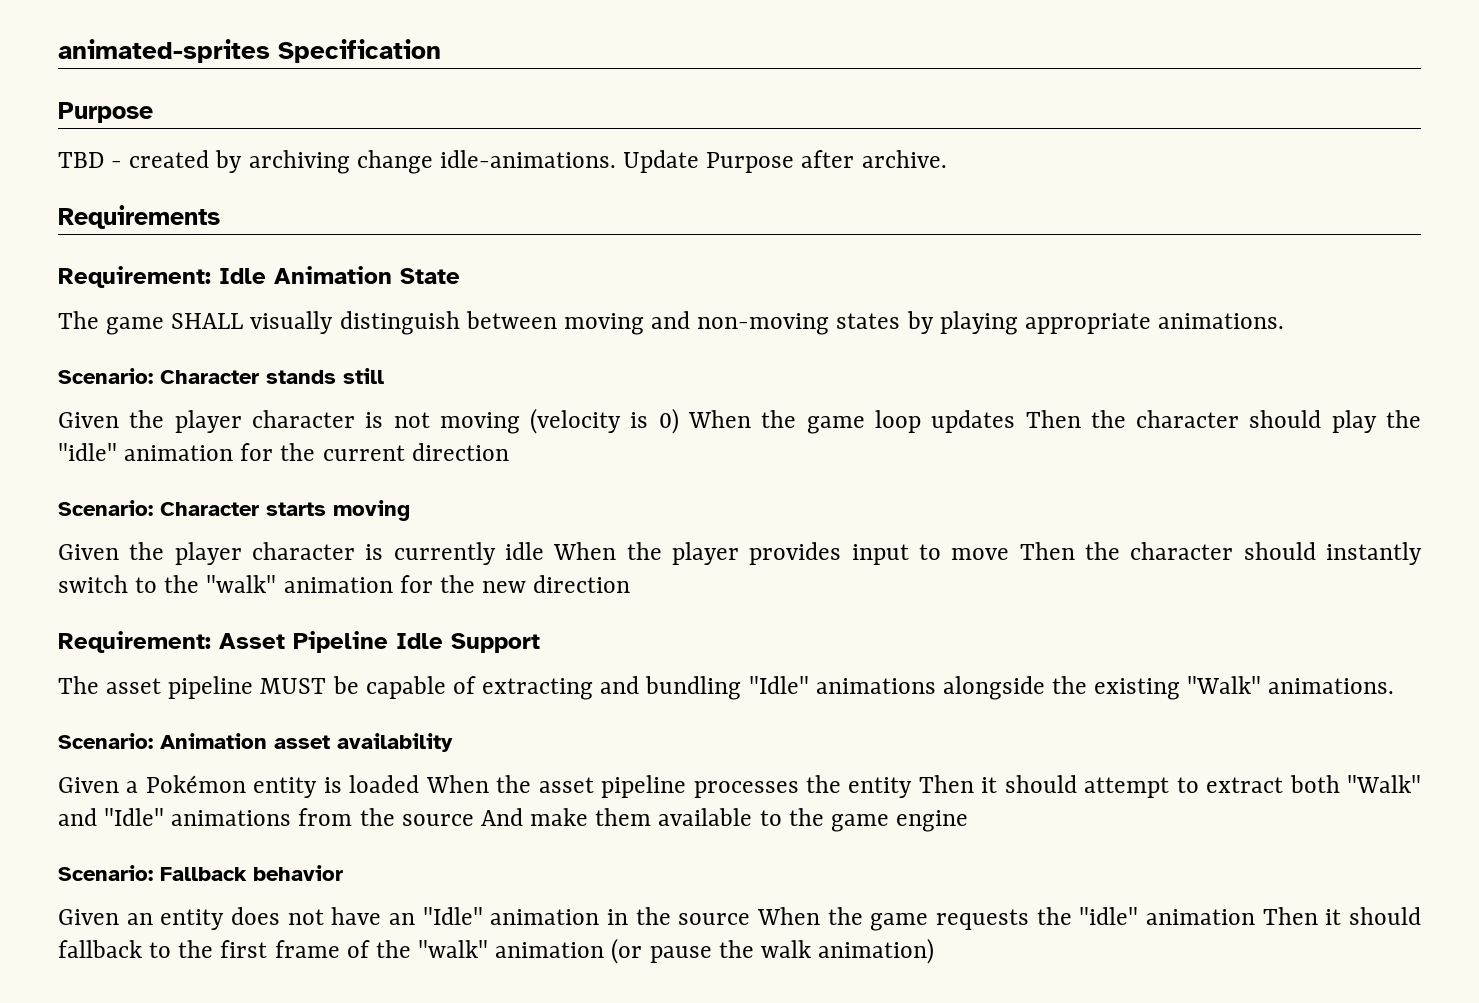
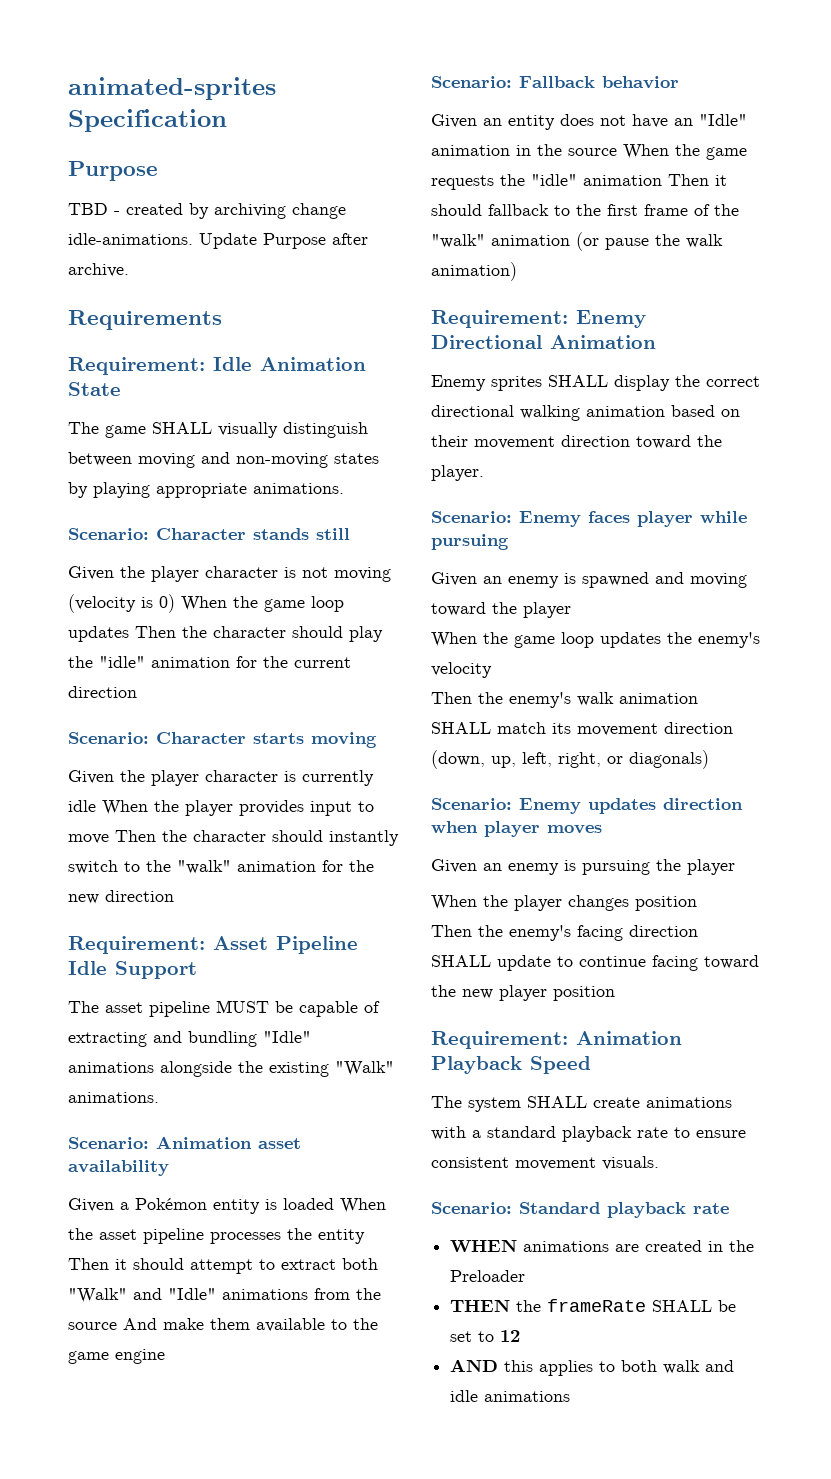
+ Requirement: Enemy Directional Animation
+ Enemy sprites SHALL display the correct directional walking animation based on their movement direction toward the player.
+ Scenario: Enemy faces player while pursuing
+ Given an enemy is spawned and moving toward the player
+ When the game loop updates the enemy's velocity
+ Then the enemy's walk animation SHALL match its movement direction (down, up, left, right, or diagonals)
+ Scenario: Enemy updates direction when player moves
+ Given an enemy is pursuing the player
+ When the player changes position
+ Then the enemy's facing direction SHALL update to continue facing toward the new player position
+ Requirement: Animation Playback Speed
+ The system SHALL create animations with a standard playback rate to ensure consistent movement visuals.
+ Scenario: Standard playback rate
+ WHEN animations are created in the Preloader
+ THEN the frameRate SHALL be set to 12
+ AND this applies to both walk and idle animations

